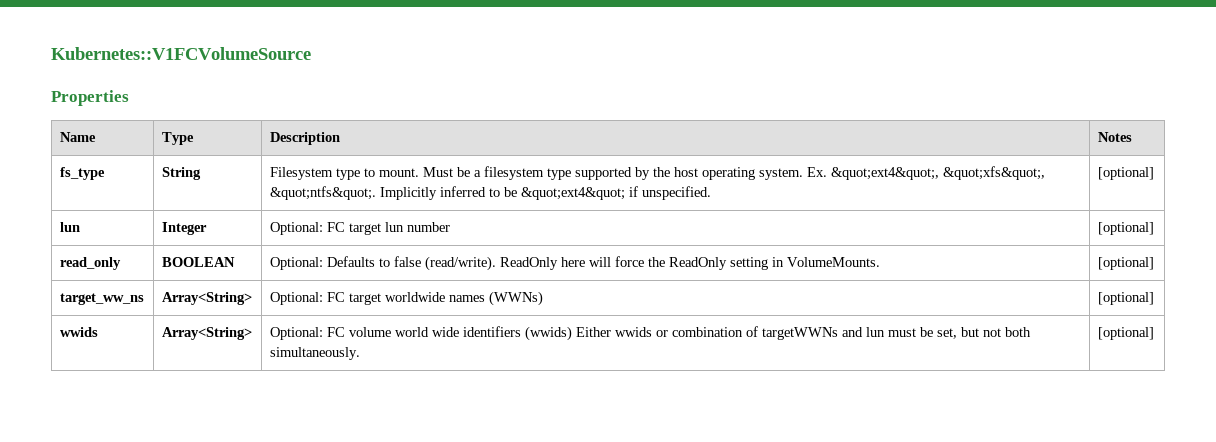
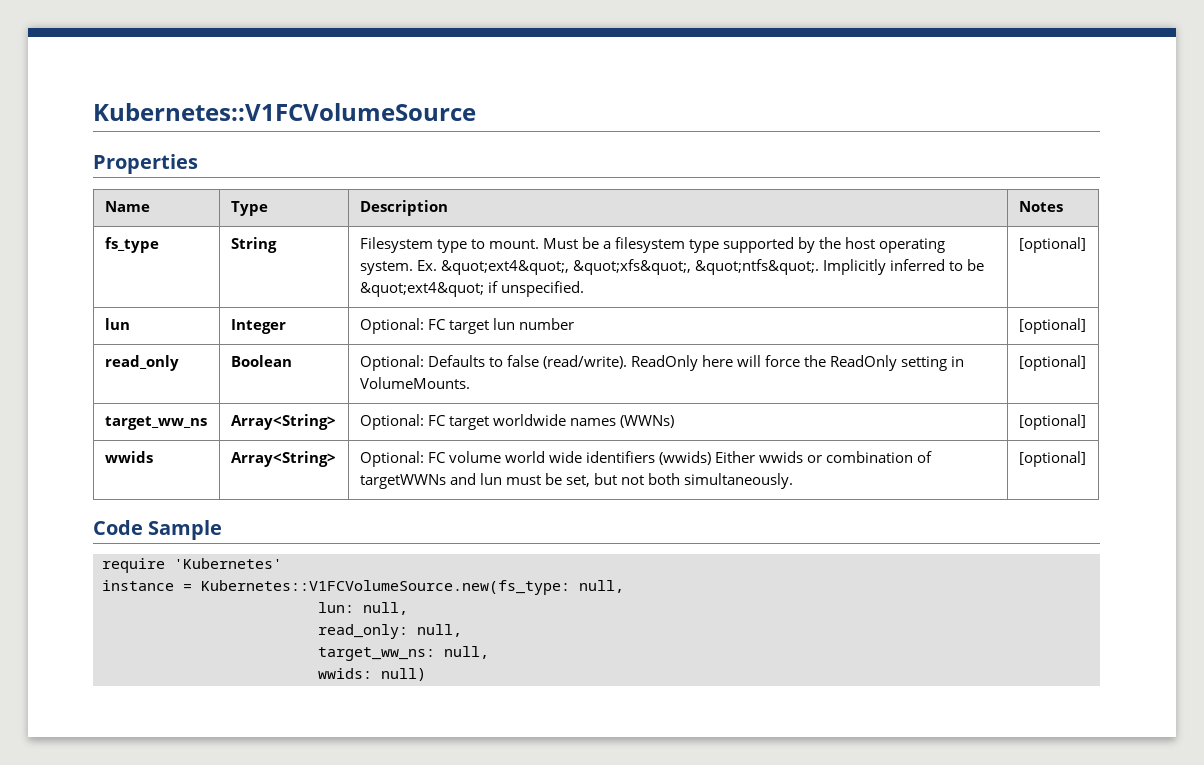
- read_only | BOOLEAN | Optional: Defaults to false (read/write). ReadOnly here will force the ReadOnly setting in VolumeMounts. | [optional]
+ read_only | Boolean | Optional: Defaults to false (read/write). ReadOnly here will force the ReadOnly setting in VolumeMounts. | [optional]
+ Code Sample
+ require 'Kubernetes'
+ instance = Kubernetes::V1FCVolumeSource.new(fs_type: null,
+ lun: null,
+ read_only: null,
+ target_ww_ns: null,
+ wwids: null)

